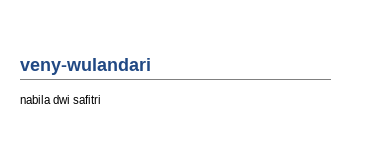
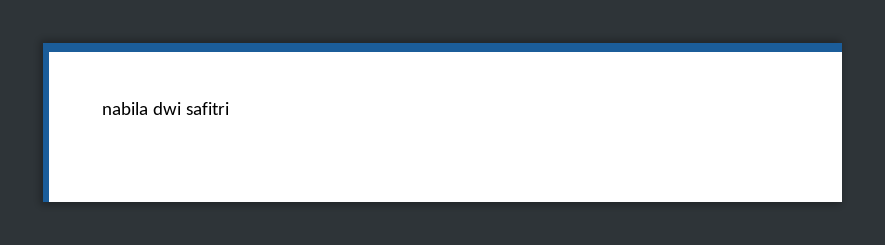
- veny-wulandari

